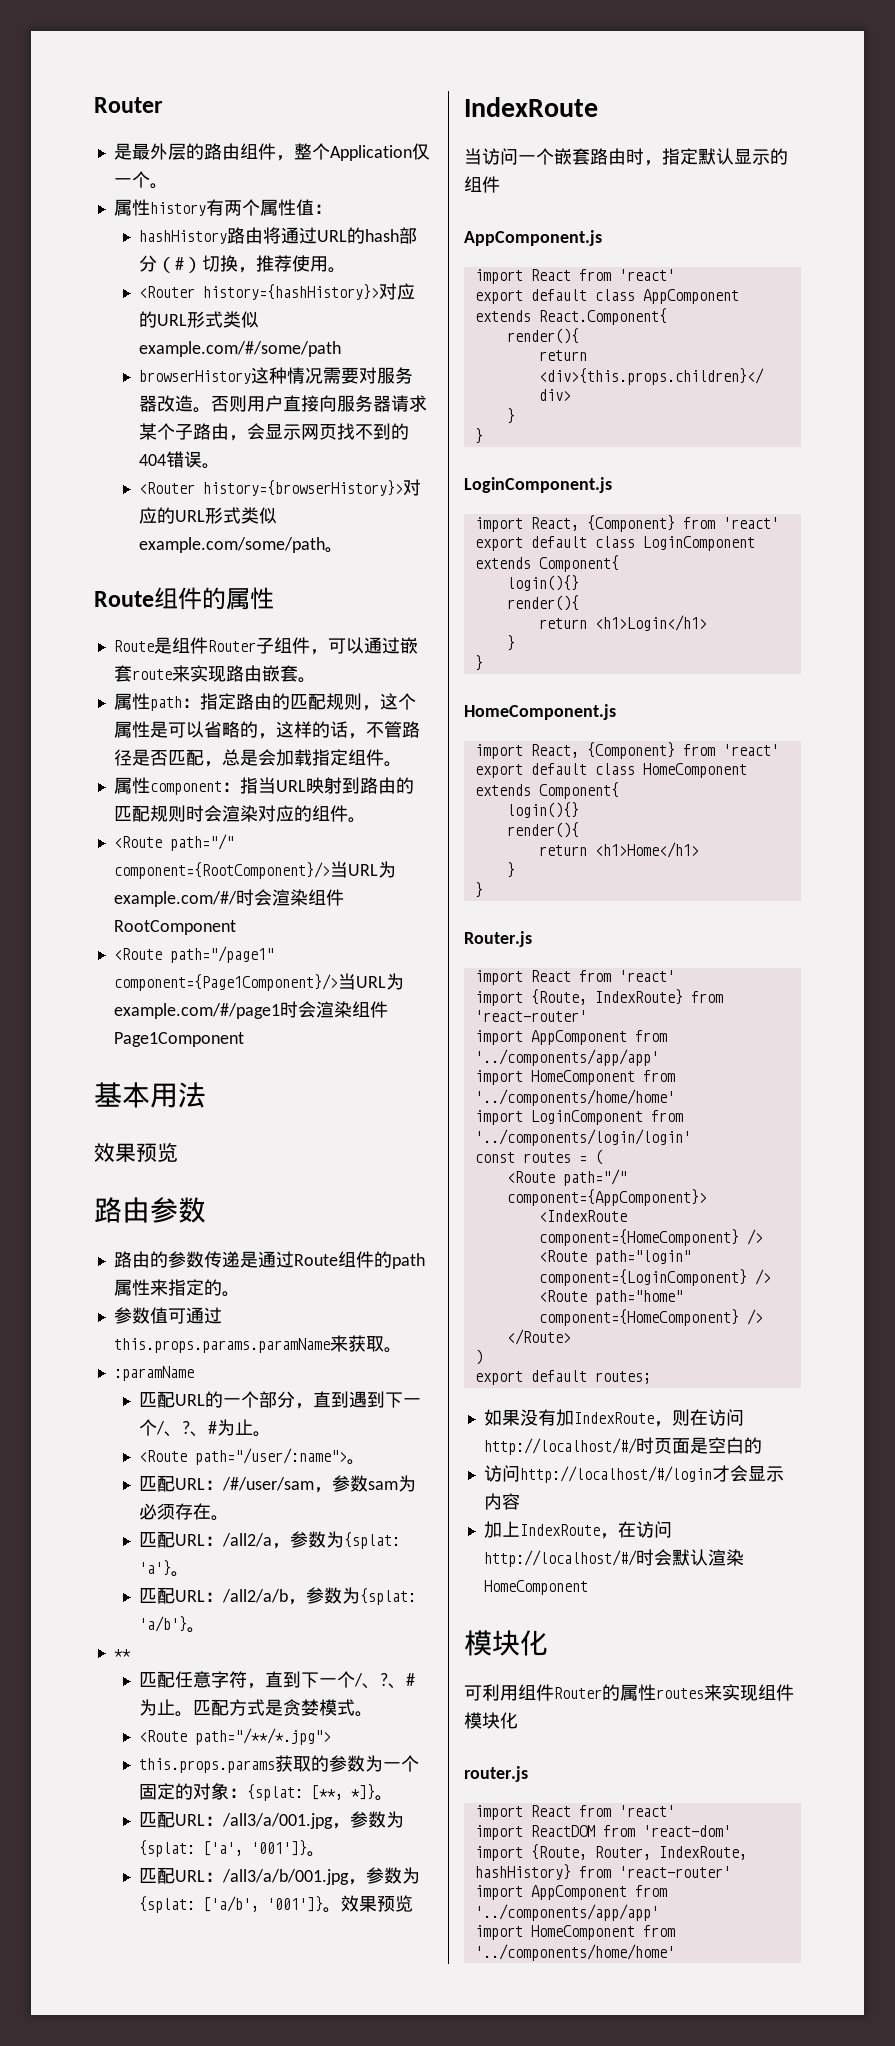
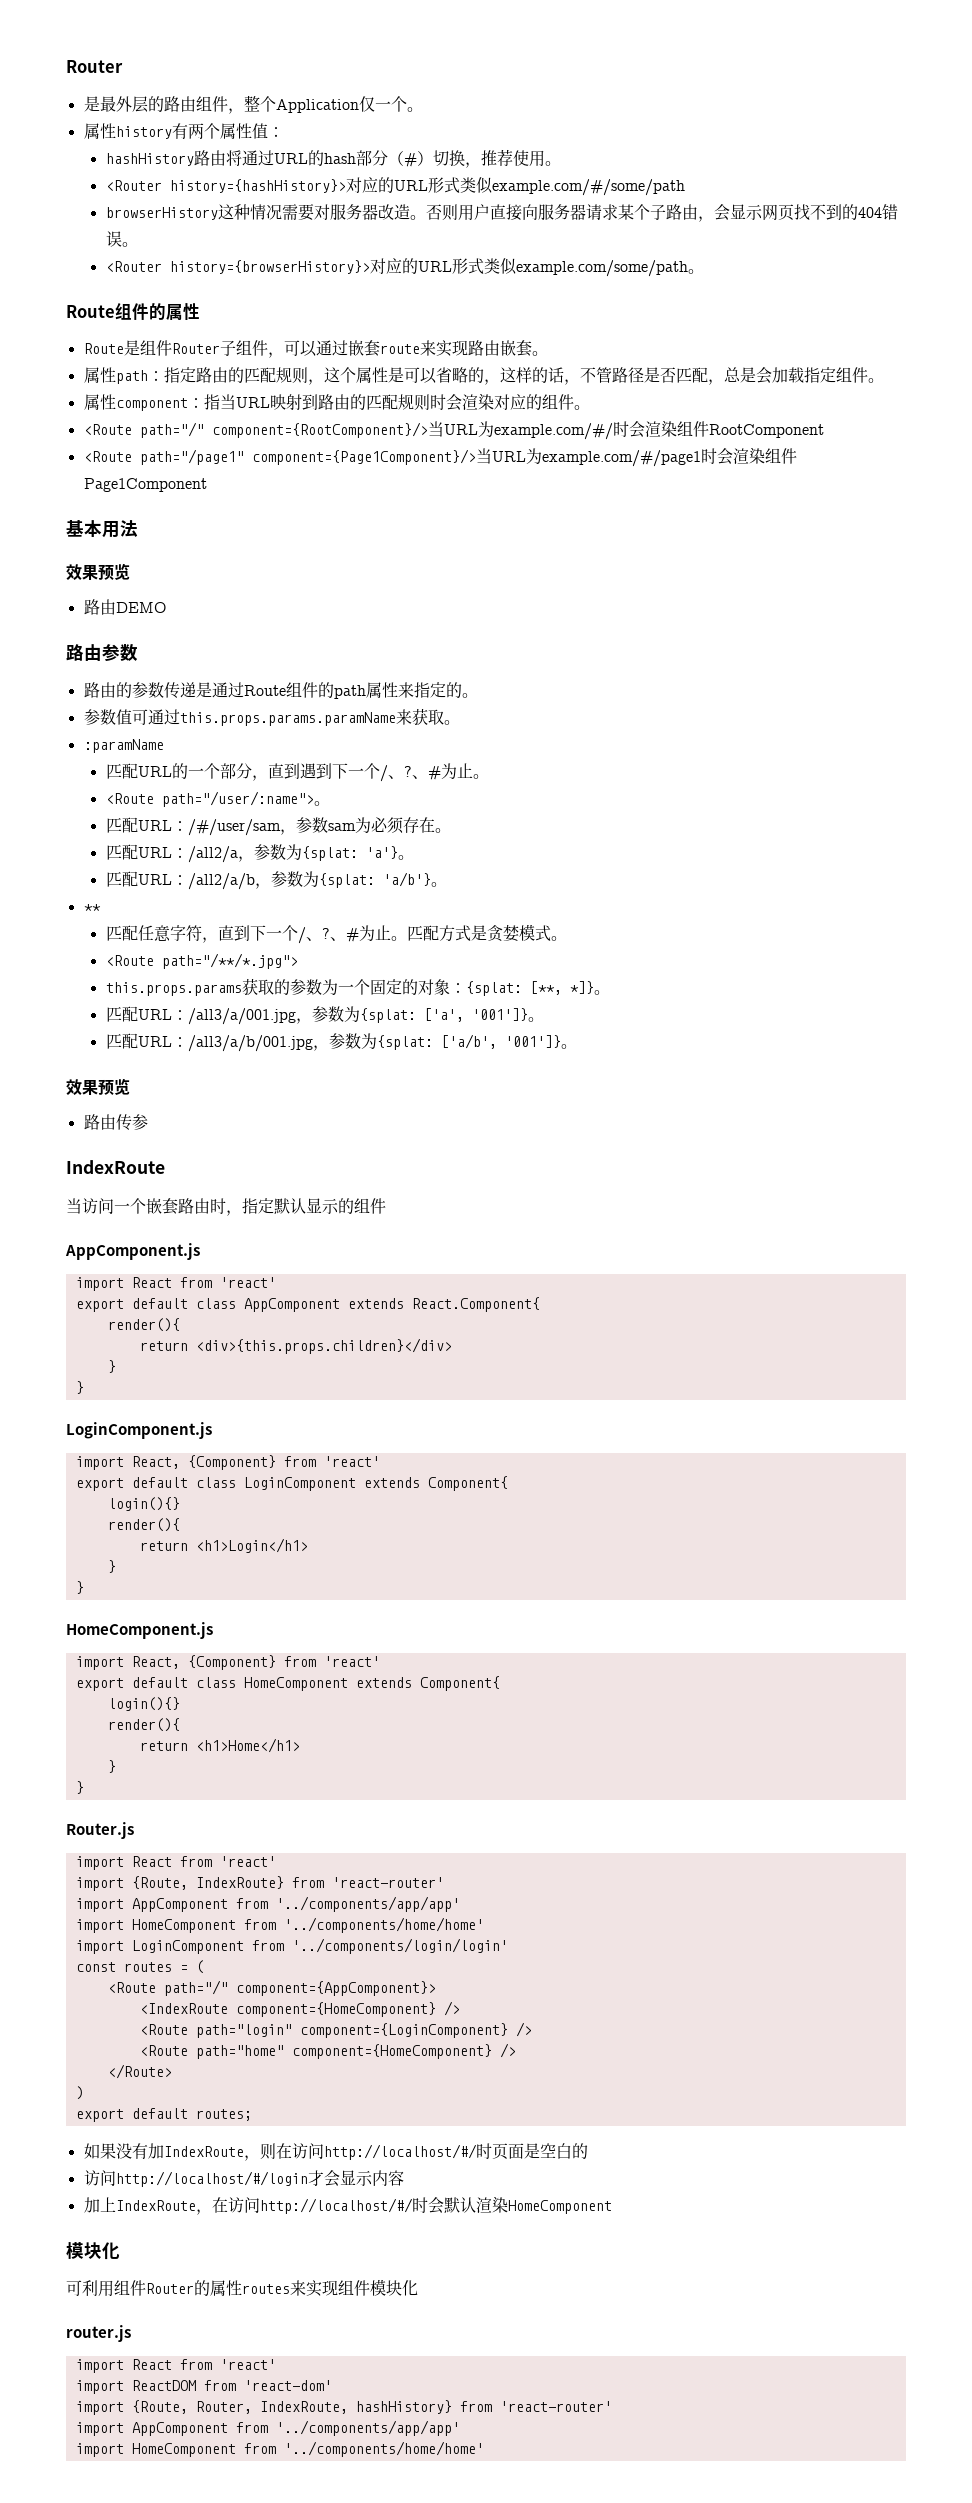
+ 路由DEMO
- 匹配URL：/all3/a/b/001.jpg，参数为{splat: ['a/b', '001']}。效果预览
+ 匹配URL：/all3/a/b/001.jpg，参数为{splat: ['a/b', '001']}。
+ 效果预览
+ 路由传参

